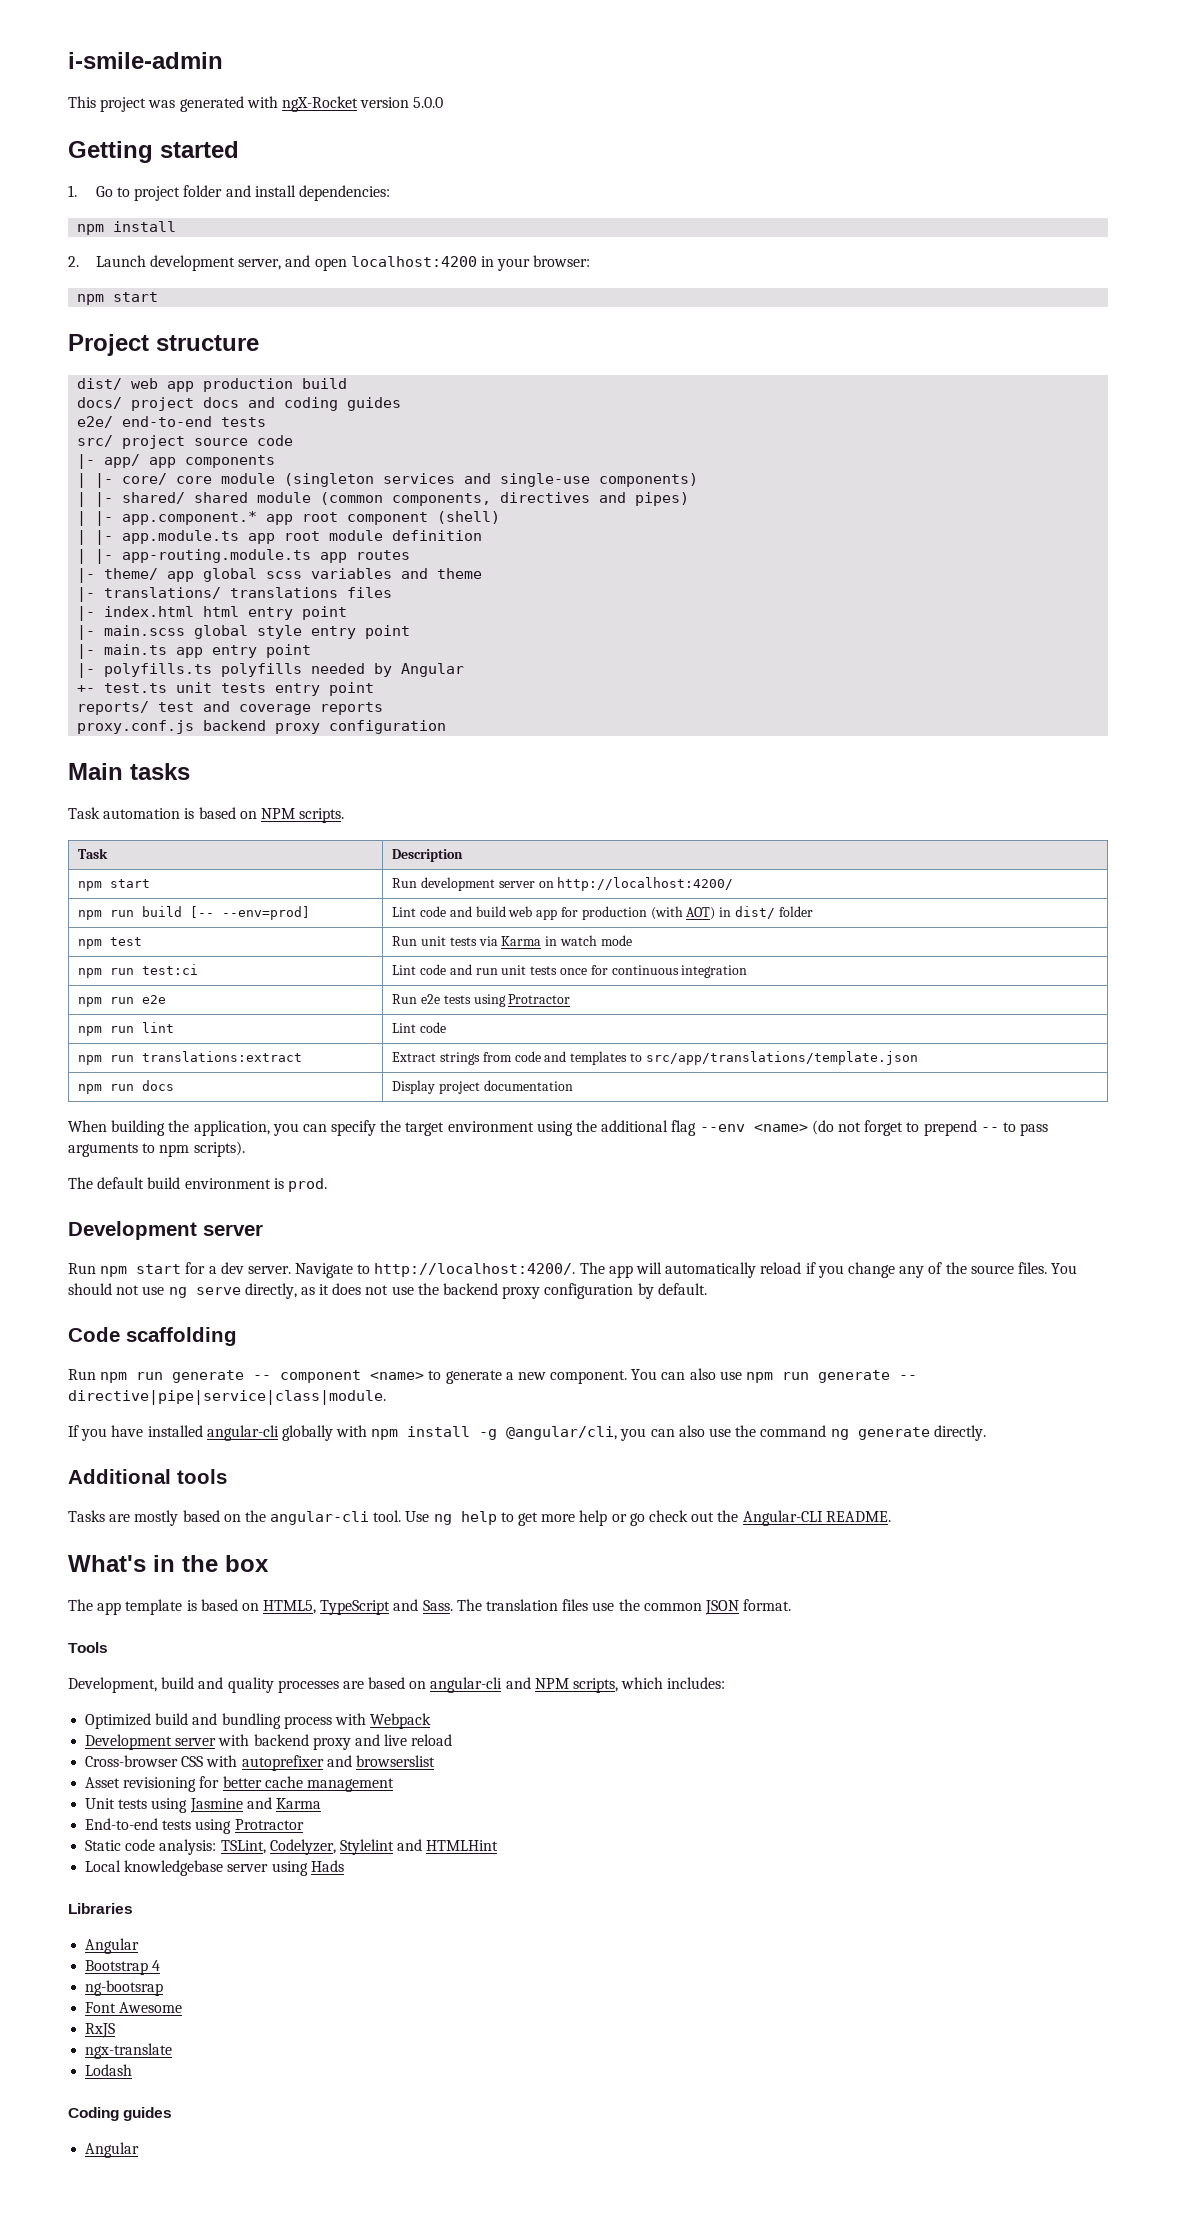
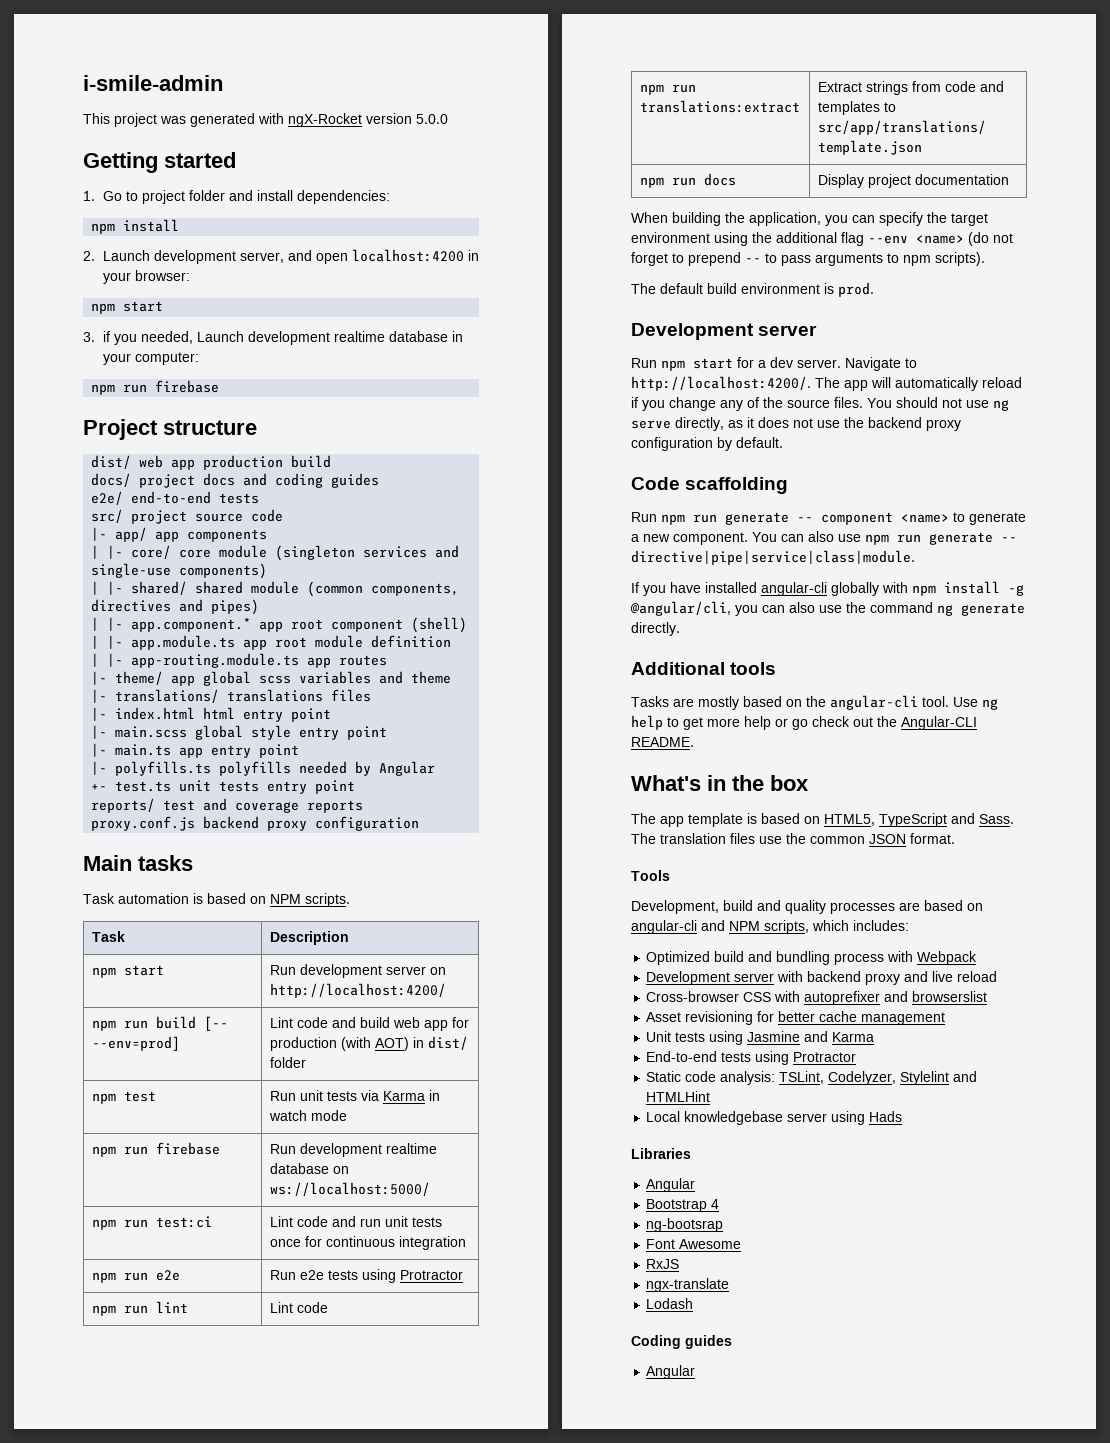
+ 3. if you needed, Launch development realtime database in your computer:
+ npm run firebase
+ npm run firebase | Run development realtime database on ws://localhost:5000/

